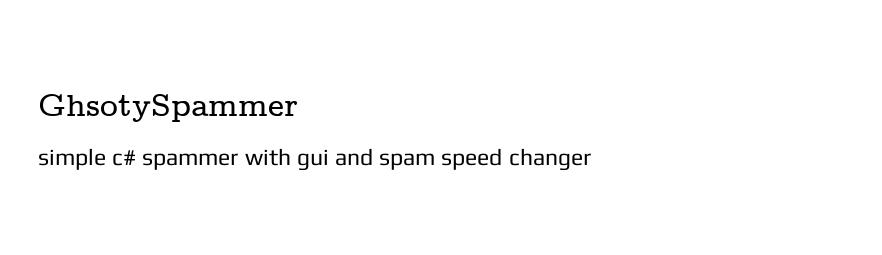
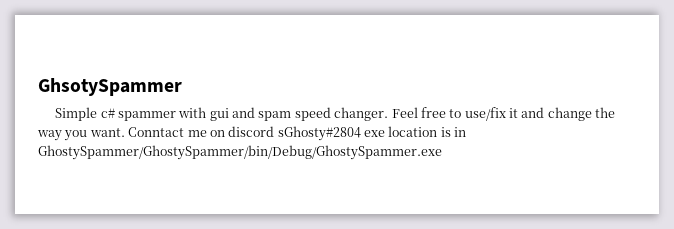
- simple c# spammer with gui and spam speed changer
+ Simple c# spammer with gui and spam speed changer. Feel free to use/fix it and change the way you want. Conntact me on discord sGhosty#2804 exe location is in GhostySpammer/GhostySpammer/bin/Debug/GhostySpammer.exe

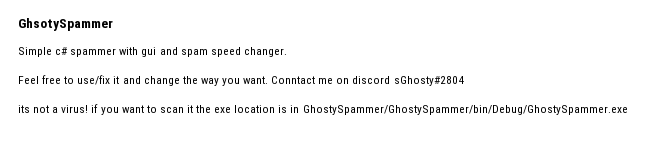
- Simple c# spammer with gui and spam speed changer. Feel free to use/fix it and change the way you want.
+ Simple c# spammer with gui and spam speed changer.
+ Feel free to use/fix it and change the way you want.
- Conntact me on discord sGhosty#2804 exe location is in GhostySpammer/GhostySpammer/bin/Debug/GhostySpammer.exe
+ Conntact me on discord sGhosty#2804
+ its not a virus! if you want to scan it the exe location is in GhostySpammer/GhostySpammer/bin/Debug/GhostySpammer.exe

